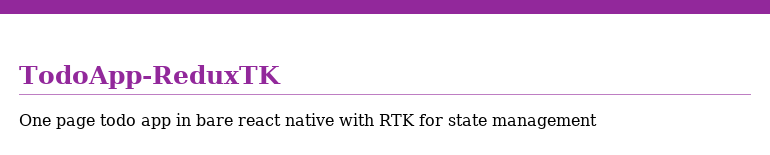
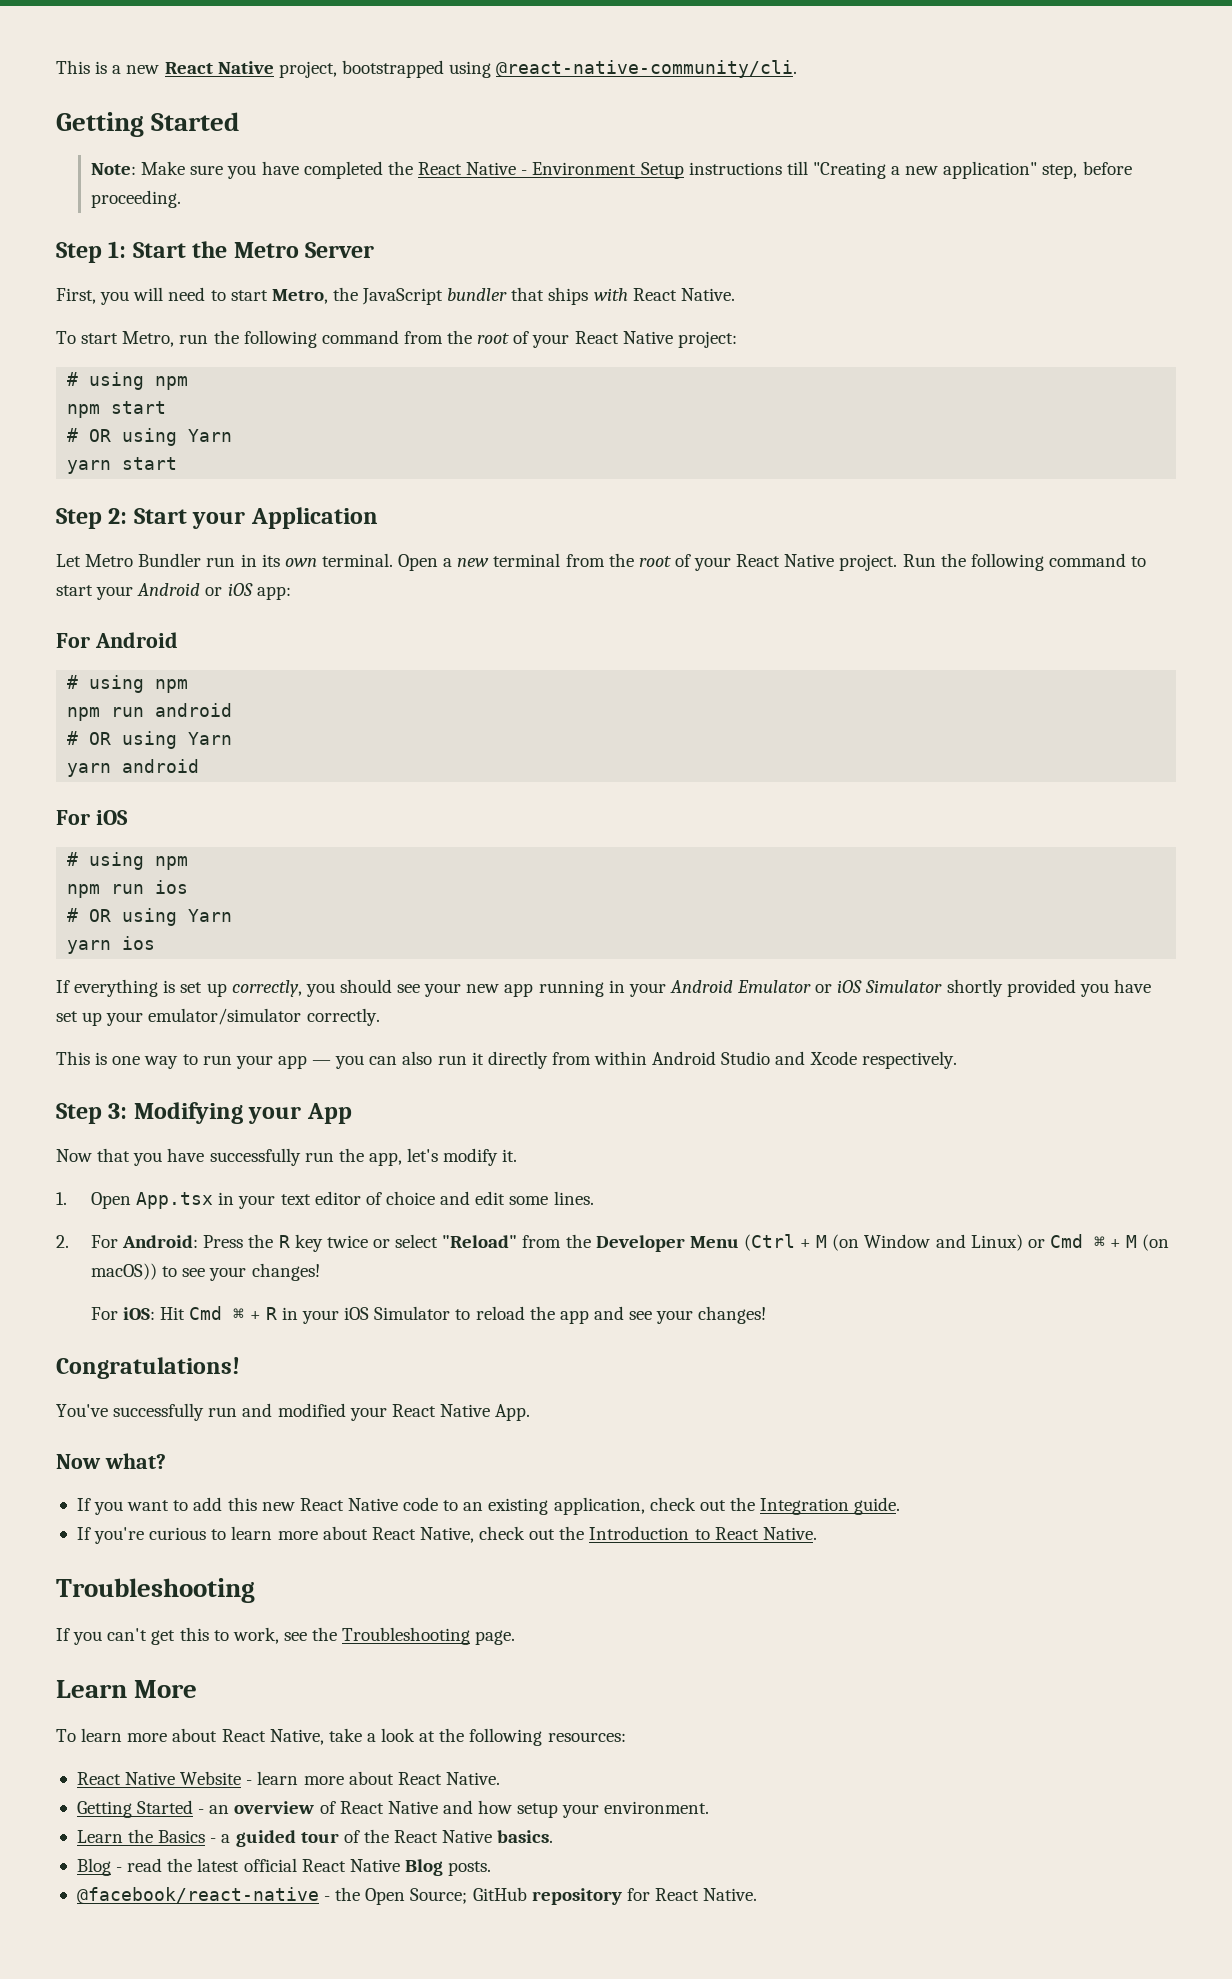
- TodoApp-ReduxTK
- One page todo app in bare react native with RTK for state management
+ This is a new React Native project, bootstrapped using @react-native-community/cli.
+ Getting Started
+ Note: Make sure you have completed the React Native - Environment Setup instructions till "Creating a new application" step, before proceeding.
+ Step 1: Start the Metro Server
+ First, you will need to start Metro, the JavaScript bundler that ships with React Native.
+ To start Metro, run the following command from the root of your React Native project:
+ # using npm
+ npm start
+ # OR using Yarn
+ yarn start
+ Step 2: Start your Application
+ Let Metro Bundler run in its own terminal. Open a new terminal from the root of your React Native project. Run the following command to start your Android or iOS app:
+ For Android
+ # using npm
+ npm run android
+ # OR using Yarn
+ yarn android
+ For iOS
+ # using npm
+ npm run ios
+ # OR using Yarn
+ yarn ios
+ If everything is set up correctly, you should see your new app running in your Android Emulator or iOS Simulator shortly provided you have set up your emulator/simulator correctly.
+ This is one way to run your app — you can also run it directly from within Android Studio and Xcode respectively.
+ Step 3: Modifying your App
+ Now that you have successfully run the app, let's modify it.
+ 1. Open App.tsx in your text editor of choice and edit some lines.
+ 2. For Android: Press the R key twice or select "Reload" from the Developer Menu (Ctrl + M (on Window and Linux) or Cmd ⌘ + M (on macOS)) to see your changes!
+ For iOS: Hit Cmd ⌘ + R in your iOS Simulator to reload the app and see your changes!
+ Congratulations!
+ You've successfully run and modified your React Native App.
+ Now what?
+ If you want to add this new React Native code to an existing application, check out the Integration guide.
+ If you're curious to learn more about React Native, check out the Introduction to React Native.
+ Troubleshooting
+ If you can't get this to work, see the Troubleshooting page.
+ Learn More
+ To learn more about React Native, take a look at the following resources:
+ React Native Website - learn more about React Native.
+ Getting Started - an overview of React Native and how setup your environment.
+ Learn the Basics - a guided tour of the React Native basics.
+ Blog - read the latest official React Native Blog posts.
+ @facebook/react-native - the Open Source; GitHub repository for React Native.

